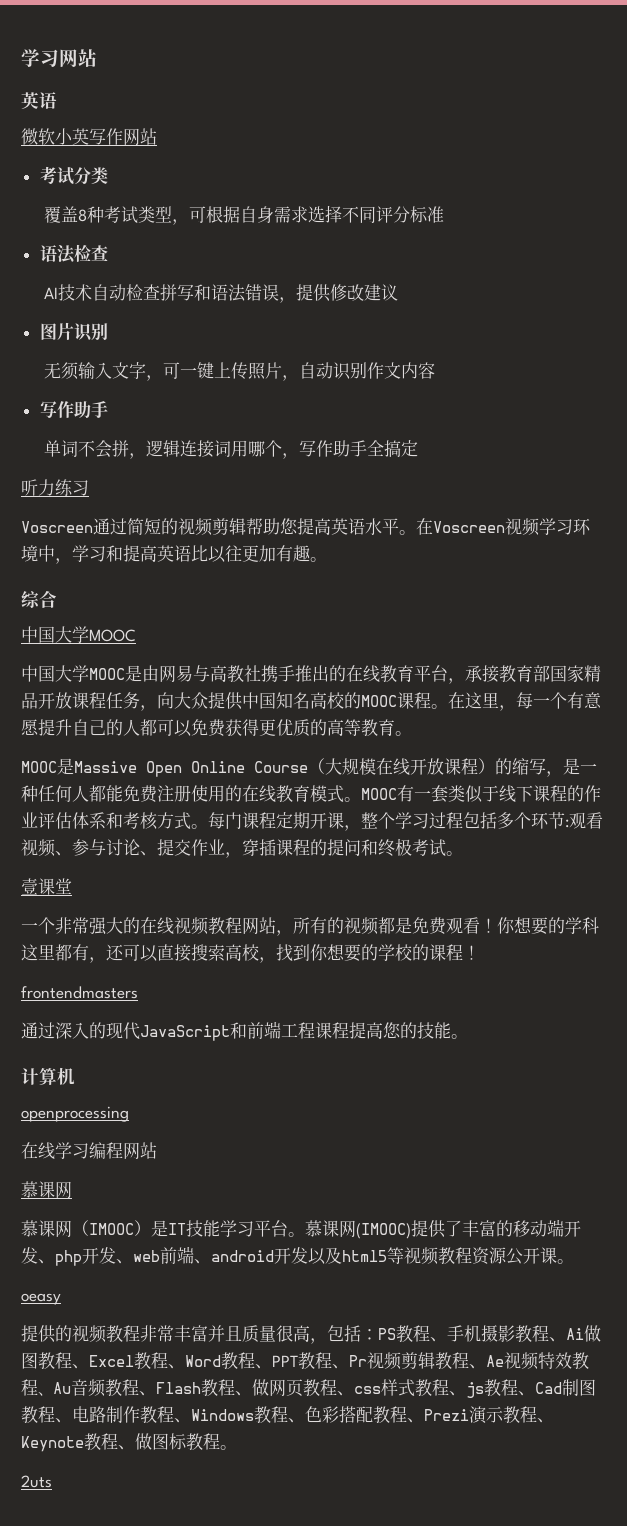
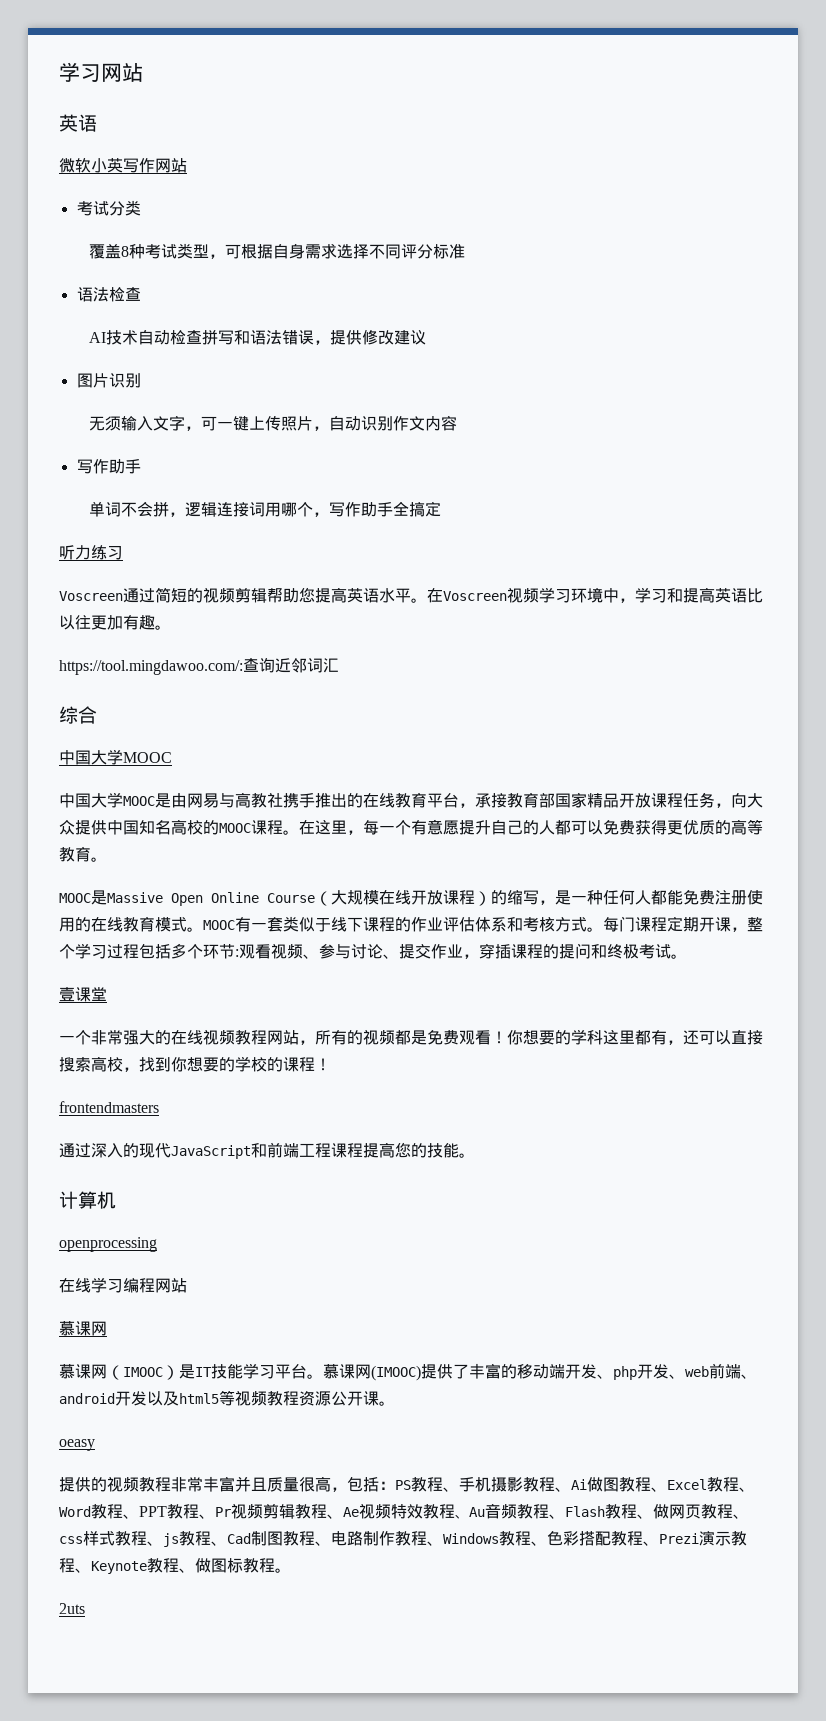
+ https://tool.mingdawoo.com/:查询近邻词汇

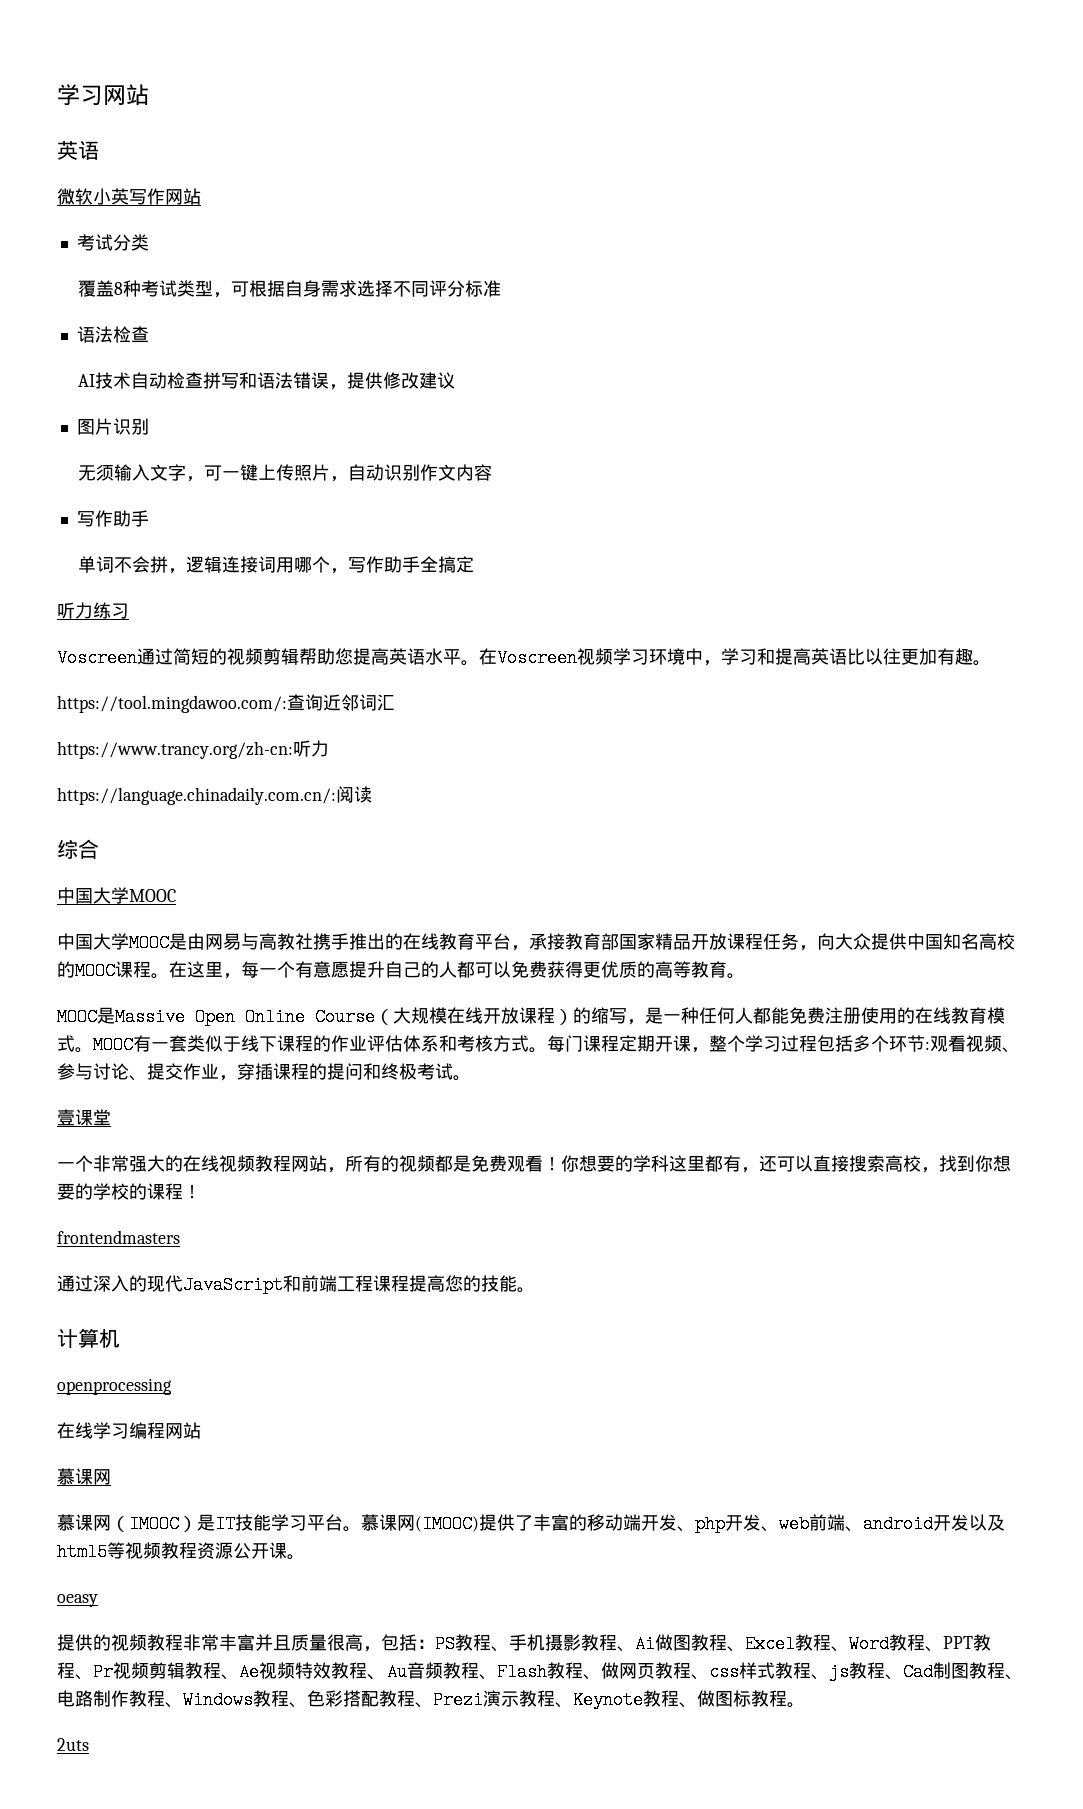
+ https://www.trancy.org/zh-cn:听力
+ https://language.chinadaily.com.cn/:阅读

